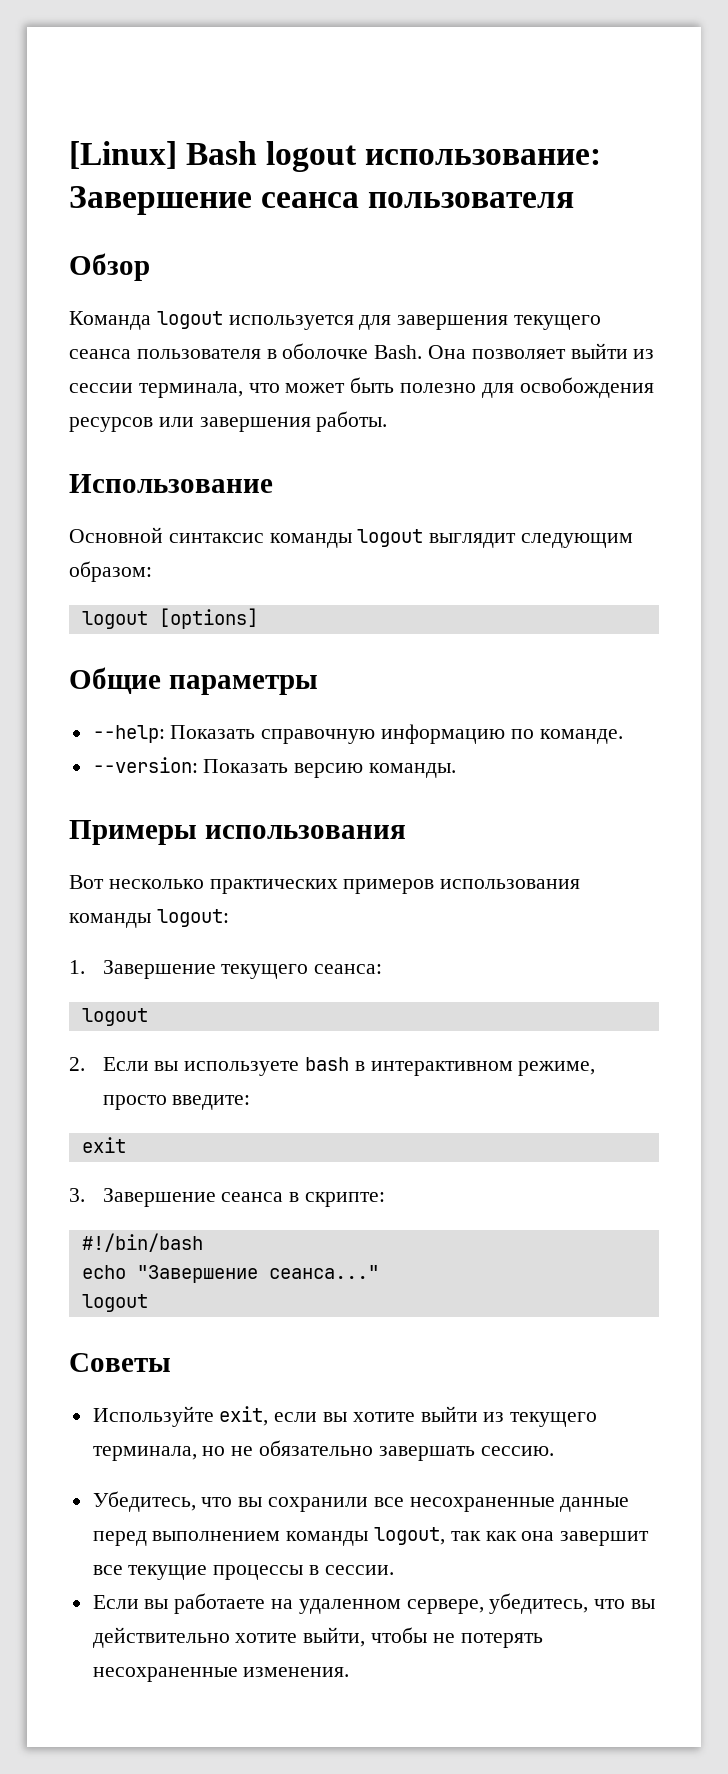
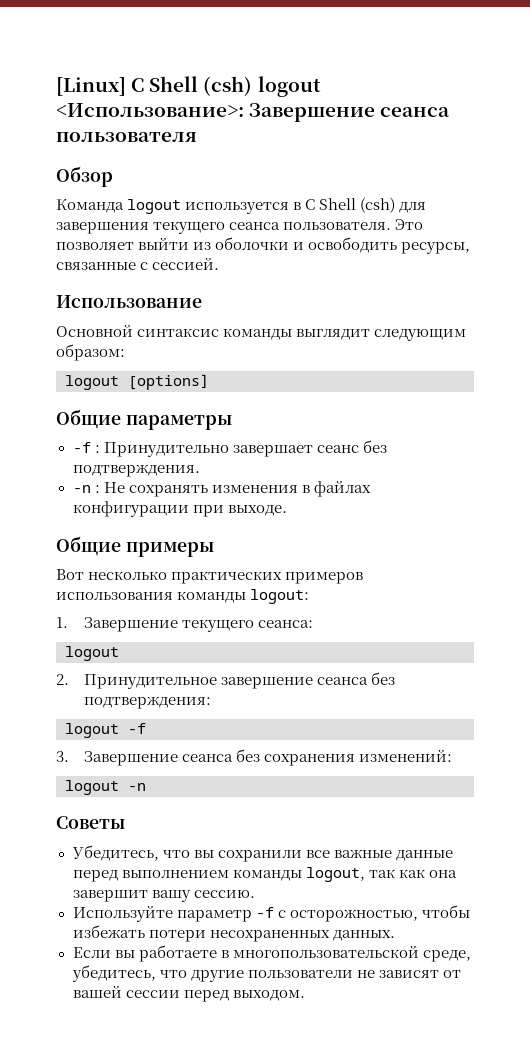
- [Linux] Bash logout использование: Завершение сеанса пользователя
+ [Linux] C Shell (csh) logout <Использование>: Завершение сеанса пользователя
- Команда logout используется для завершения текущего сеанса пользователя в оболочке Bash. Она позволяет выйти из сессии терминала, что может быть полезно для освобождения ресурсов или завершения работы.
+ Команда logout используется в C Shell (csh) для завершения текущего сеанса пользователя. Это позволяет выйти из оболочки и освободить ресурсы, связанные с сессией.
- Основной синтаксис команды logout выглядит следующим образом:
+ Основной синтаксис команды выглядит следующим образом:
- --help: Показать справочную информацию по команде.
- --version: Показать версию команды.
- Примеры использования
+ -f : Принудительно завершает сеанс без подтверждения.
+ -n : Не сохранять изменения в файлах конфигурации при выходе.
+ Общие примеры
- 2. Если вы используете bash в интерактивном режиме, просто введите:
- exit
- 3. Завершение сеанса в скрипте:
- #!/bin/bash
- echo "Завершение сеанса..."
- logout
+ 2. Принудительное завершение сеанса без подтверждения:
+ logout -f
+ 3. Завершение сеанса без сохранения изменений:
+ logout -n
- Используйте exit, если вы хотите выйти из текущего терминала, но не обязательно завершать сессию.
- Убедитесь, что вы сохранили все несохраненные данные перед выполнением команды logout, так как она завершит все текущие процессы в сессии.
- Если вы работаете на удаленном сервере, убедитесь, что вы действительно хотите выйти, чтобы не потерять несохраненные изменения.
+ Убедитесь, что вы сохранили все важные данные перед выполнением команды logout, так как она завершит вашу сессию.
+ Используйте параметр -f с осторожностью, чтобы избежать потери несохраненных данных.
+ Если вы работаете в многопользовательской среде, убедитесь, что другие пользователи не зависят от вашей сессии перед выходом.

